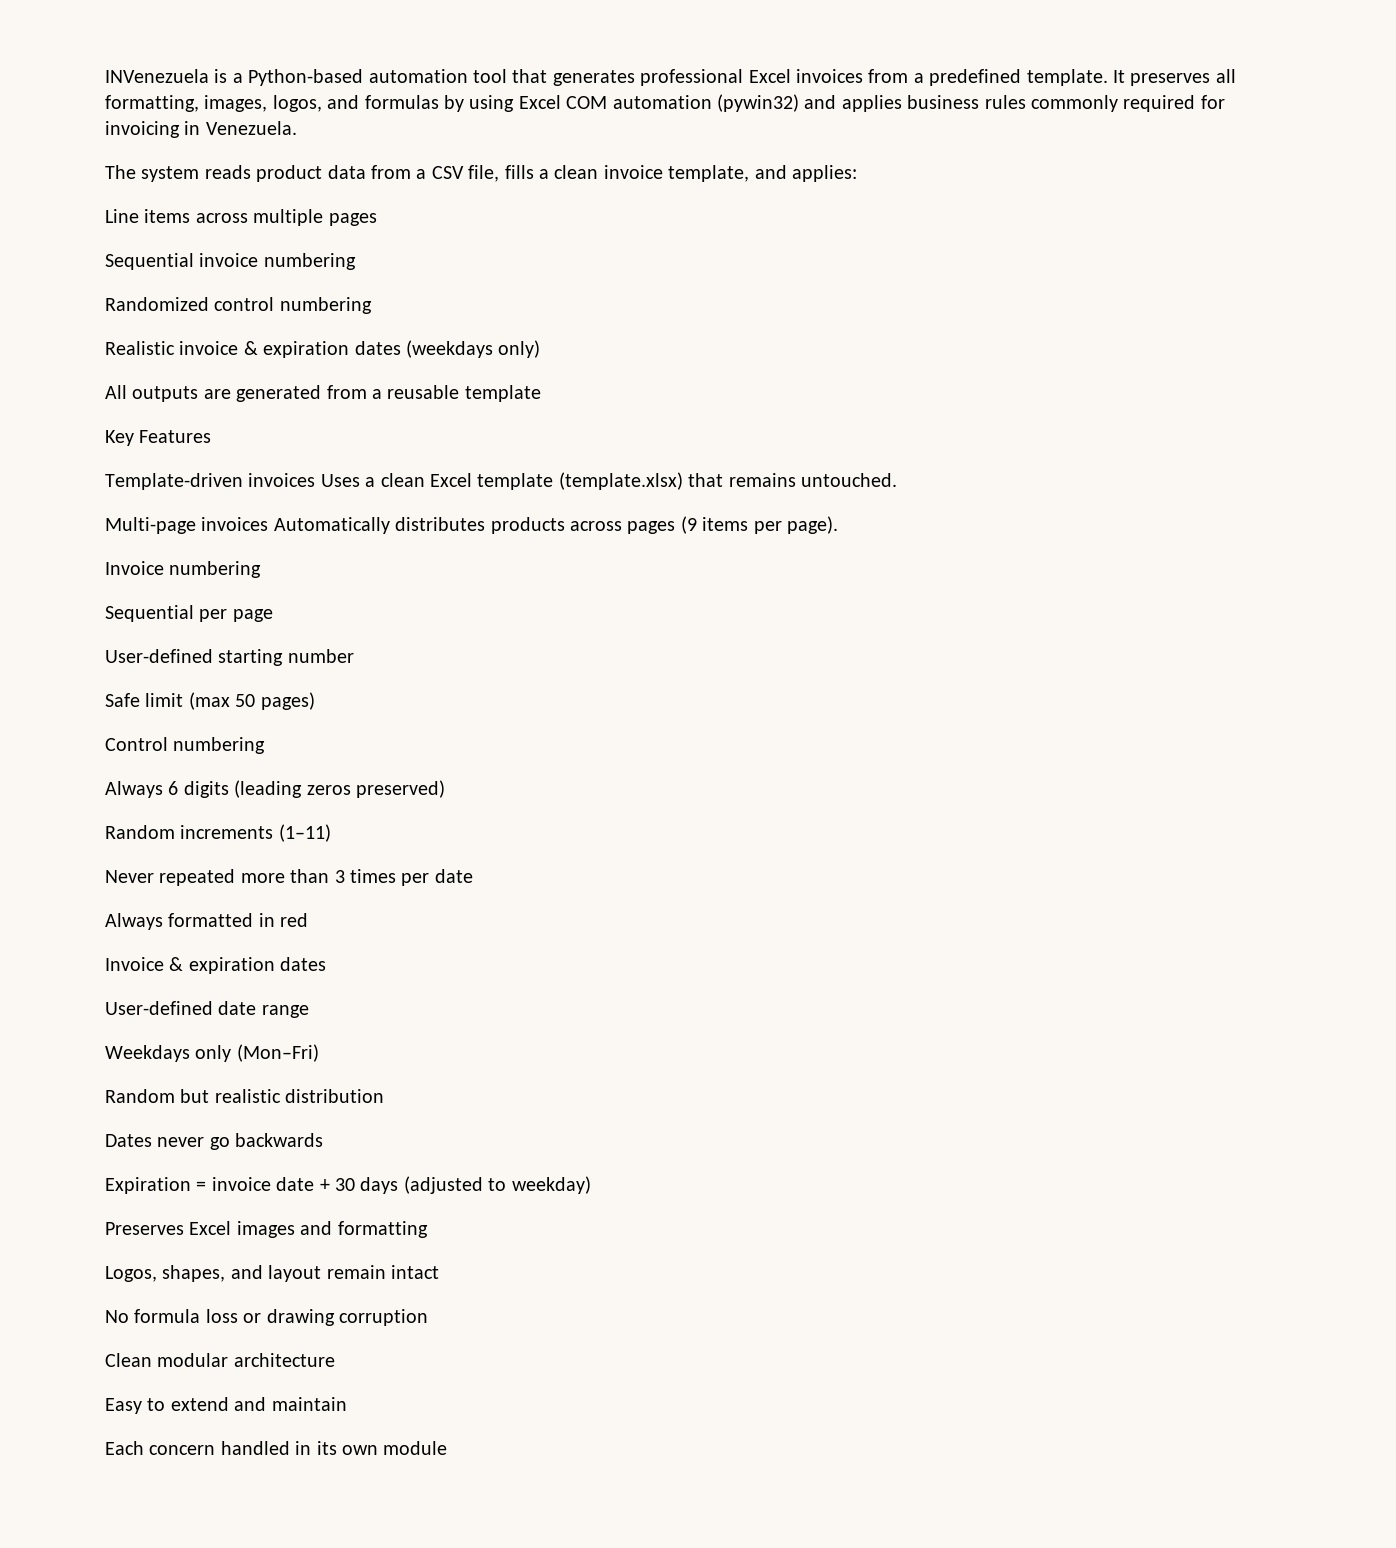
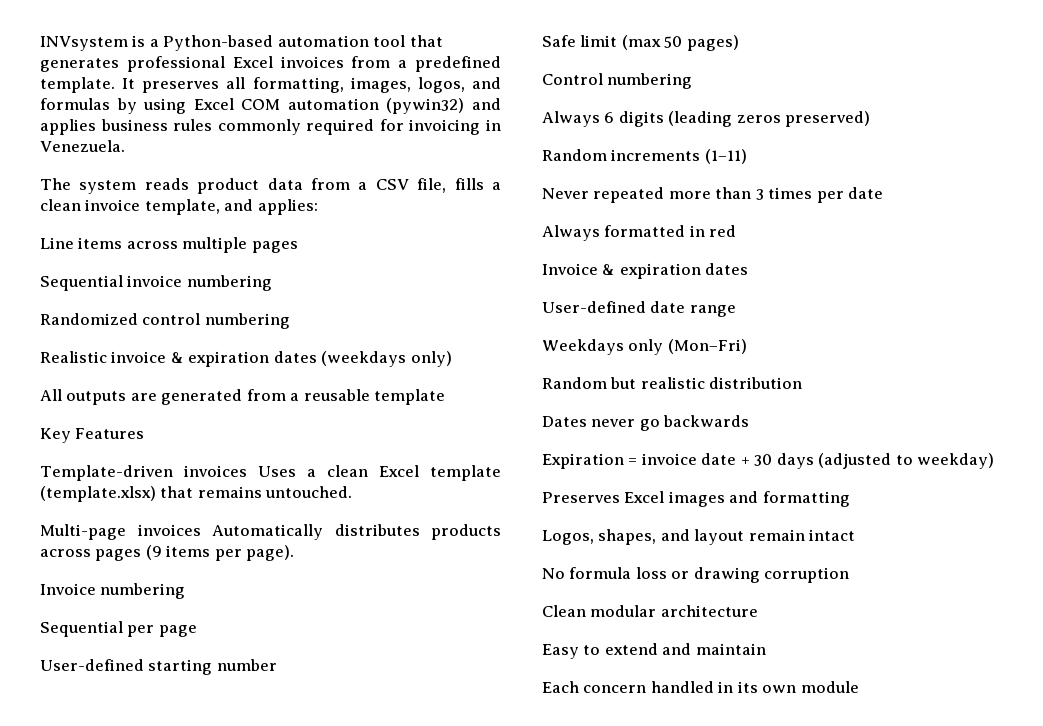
- INVenezuela is a Python-based automation tool that generates professional Excel invoices from a predefined template.
+ INVsystem is a Python-based automation tool that generates professional Excel invoices from a predefined template.

